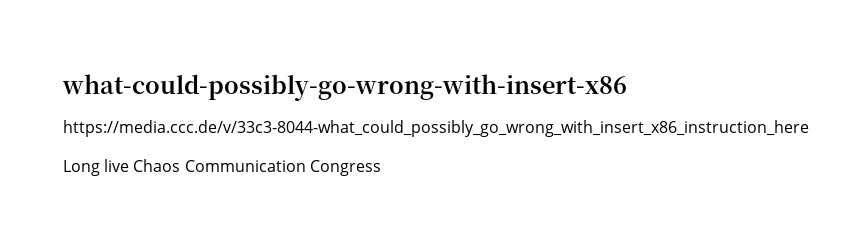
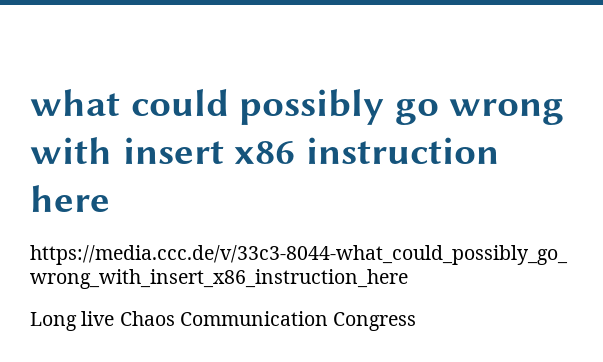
- what-could-possibly-go-wrong-with-insert-x86
+ what could possibly go wrong with insert x86 instruction here

